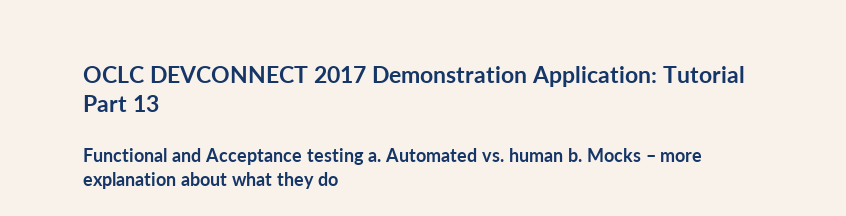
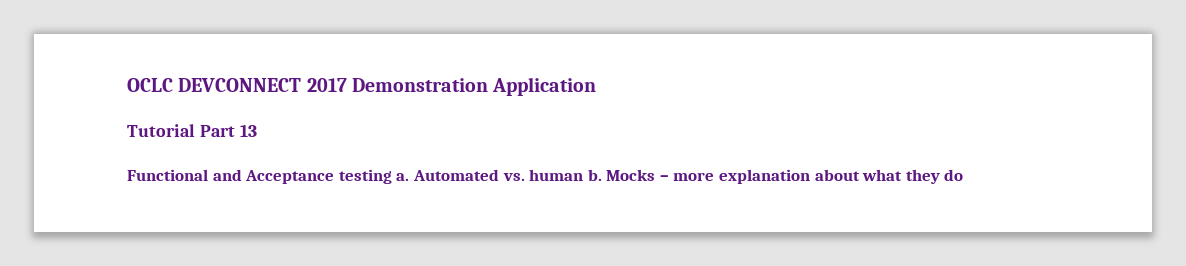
- OCLC DEVCONNECT 2017 Demonstration Application: Tutorial Part 13
+ OCLC DEVCONNECT 2017 Demonstration Application
+ Tutorial Part 13

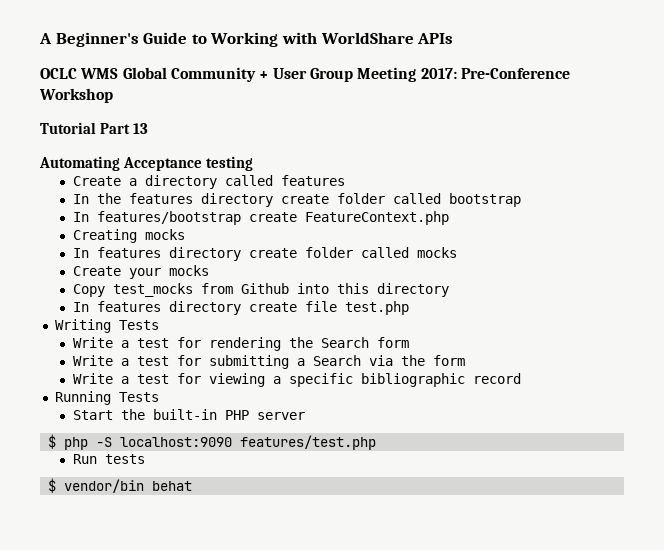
- OCLC DEVCONNECT 2017 Demonstration Application
+ A Beginner's Guide to Working with WorldShare APIs
+ OCLC WMS Global Community + User Group Meeting 2017: Pre-Conference Workshop
- Functional and Acceptance testing a. Automated vs. human b. Mocks – more explanation about what they do
+ Automating Acceptance testing
+ Create a directory called features
+ In the features directory create folder called bootstrap
+ In features/bootstrap create FeatureContext.php
+ Creating mocks
+ In features directory create folder called mocks
+ Create your mocks
+ Copy test_mocks from Github into this directory
+ In features directory create file test.php
+ Writing Tests
+ Write a test for rendering the Search form
+ Write a test for submitting a Search via the form
+ Write a test for viewing a specific bibliographic record
+ Running Tests
+ Start the built-in PHP server
+ $ php -S localhost:9090 features/test.php
+ Run tests
+ $ vendor/bin behat

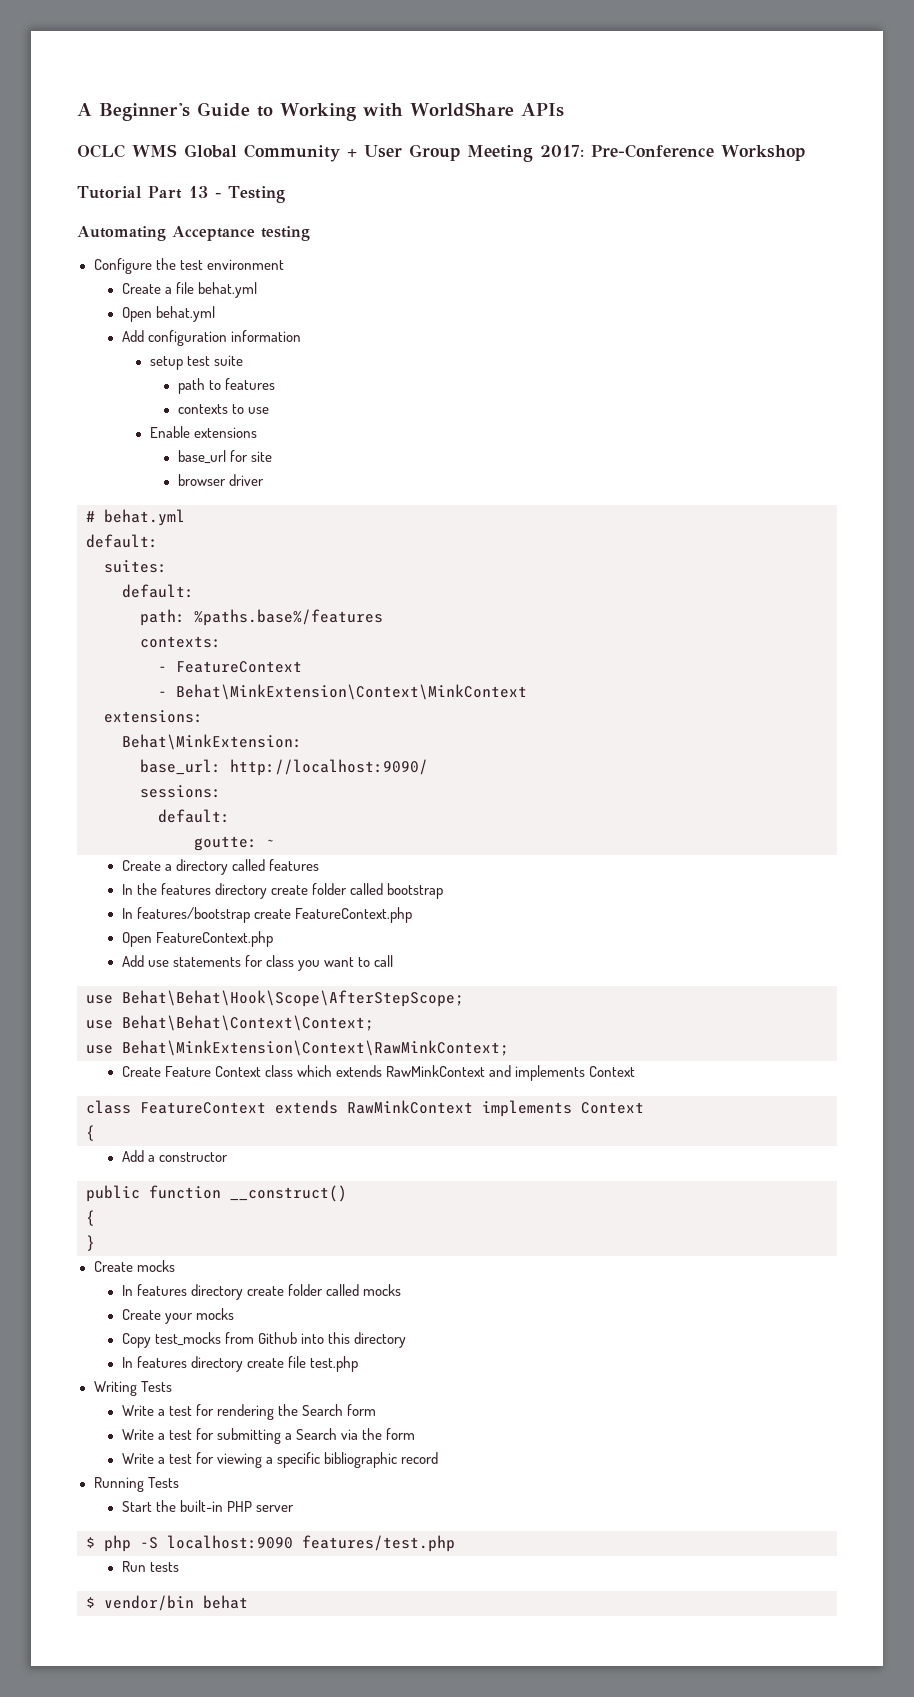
- Tutorial Part 13
+ Tutorial Part 13 - Testing
+ Configure the test environment
+ Create a file behat.yml
+ Open behat.yml
+ Add configuration information
+ setup test suite
+ path to features
+ contexts to use
+ Enable extensions
+ base_url for site
+ browser driver
+ # behat.yml
+ default:
+ suites:
+ default:
+ path: %paths.base%/features
+ contexts:
+ - FeatureContext
+ - Behat\MinkExtension\Context\MinkContext
+ extensions:
+ Behat\MinkExtension:
+ base_url: http://localhost:9090/
+ sessions:
+ default:
+ goutte: ~
- Creating mocks
+ Open FeatureContext.php
+ Add use statements for class you want to call
+ use Behat\Behat\Hook\Scope\AfterStepScope;
+ use Behat\Behat\Context\Context;
+ use Behat\MinkExtension\Context\RawMinkContext;
+ Create Feature Context class which extends RawMinkContext and implements Context
+ class FeatureContext extends RawMinkContext implements Context
+ {
+ Add a constructor
+ public function __construct()
+ {
+ }
+ Create mocks

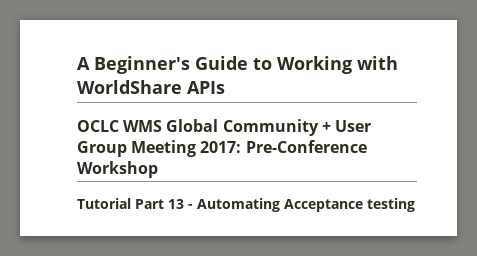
- Tutorial Part 13 - Testing
- Automating Acceptance testing
+ Tutorial Part 13 - Automating Acceptance testing
- Configure the test environment
- Create a file behat.yml
- Open behat.yml
- Add configuration information
- setup test suite
- path to features
- contexts to use
- Enable extensions
- base_url for site
- browser driver
- # behat.yml
- default:
- suites:
- default:
- path: %paths.base%/features
- contexts:
- - FeatureContext
- - Behat\MinkExtension\Context\MinkContext
- extensions:
- Behat\MinkExtension:
- base_url: http://localhost:9090/
- sessions:
- default:
- goutte: ~
- Create a directory called features
- In the features directory create folder called bootstrap
- In features/bootstrap create FeatureContext.php
- Open FeatureContext.php
- Add use statements for class you want to call
- use Behat\Behat\Hook\Scope\AfterStepScope;
- use Behat\Behat\Context\Context;
- use Behat\MinkExtension\Context\RawMinkContext;
- Create Feature Context class which extends RawMinkContext and implements Context
- class FeatureContext extends RawMinkContext implements Context
- {
- Add a constructor
- public function __construct()
- {
- }
- Create mocks
- In features directory create folder called mocks
- Create your mocks
- Copy test_mocks from Github into this directory
- In features directory create file test.php
- Writing Tests
- Write a test for rendering the Search form
- Write a test for submitting a Search via the form
- Write a test for viewing a specific bibliographic record
- Running Tests
- Start the built-in PHP server
- $ php -S localhost:9090 features/test.php
- Run tests
- $ vendor/bin behat

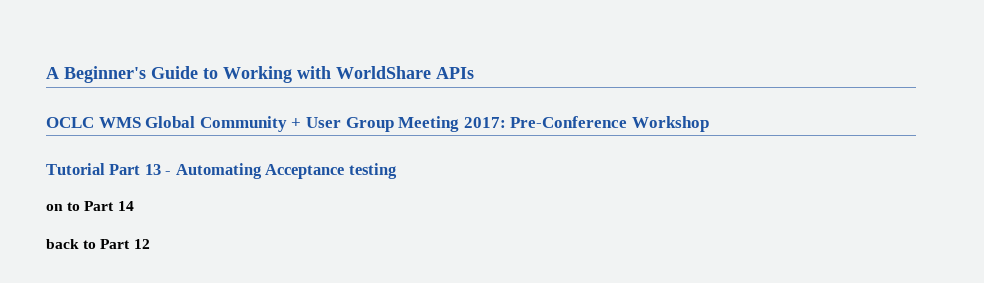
+ on to Part 14
+ back to Part 12

